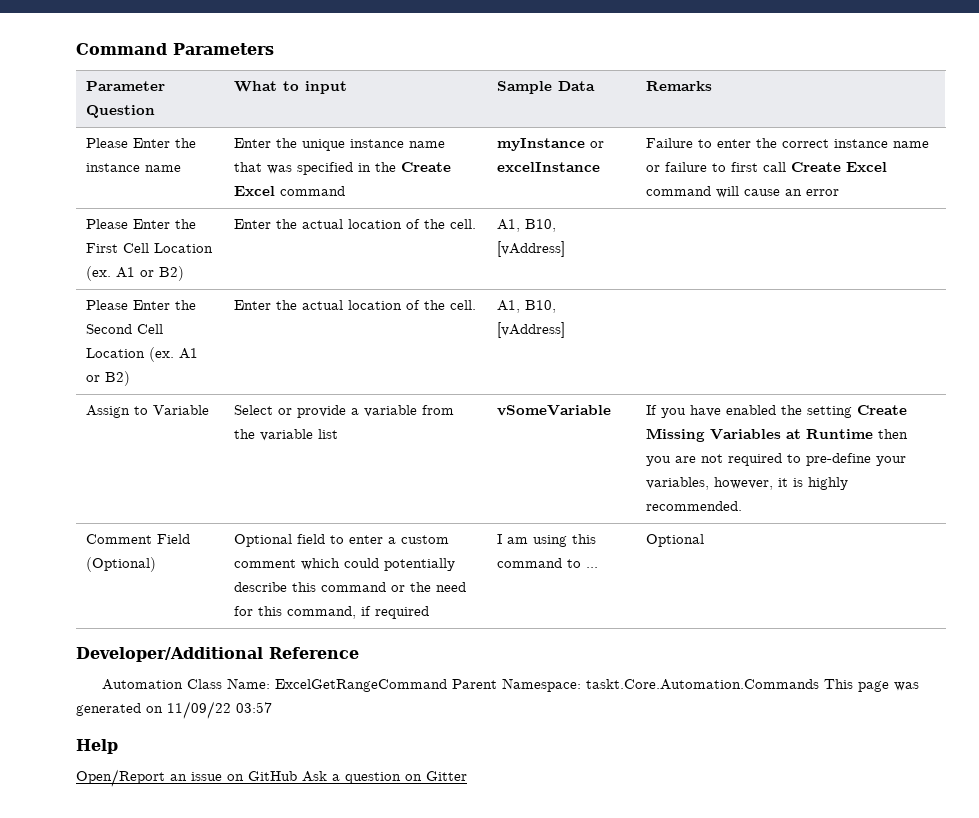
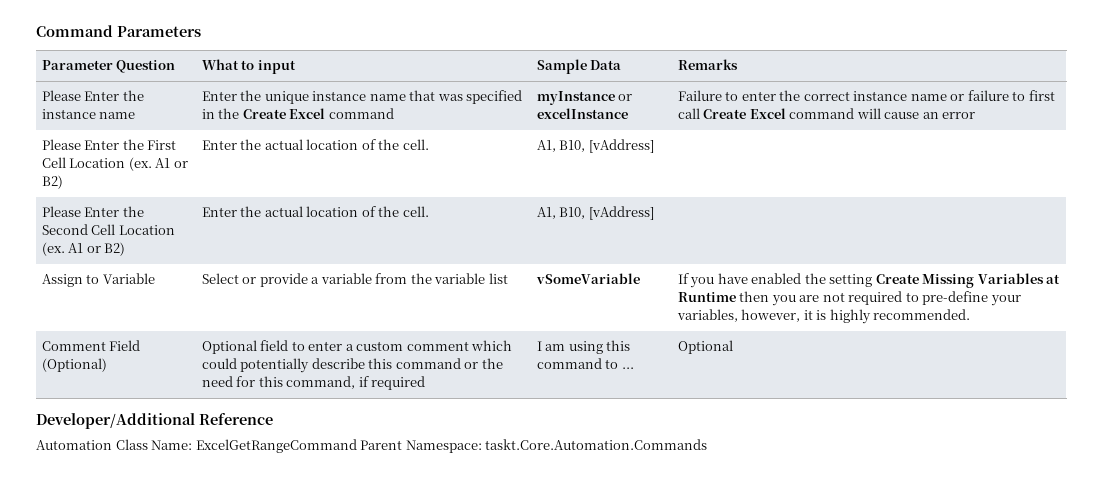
- Automation Class Name: ExcelGetRangeCommand Parent Namespace: taskt.Core.Automation.Commands This page was generated on 11/09/22 03:57
- Help
- Open/Report an issue on GitHub Ask a question on Gitter
+ Automation Class Name: ExcelGetRangeCommand Parent Namespace: taskt.Core.Automation.Commands

